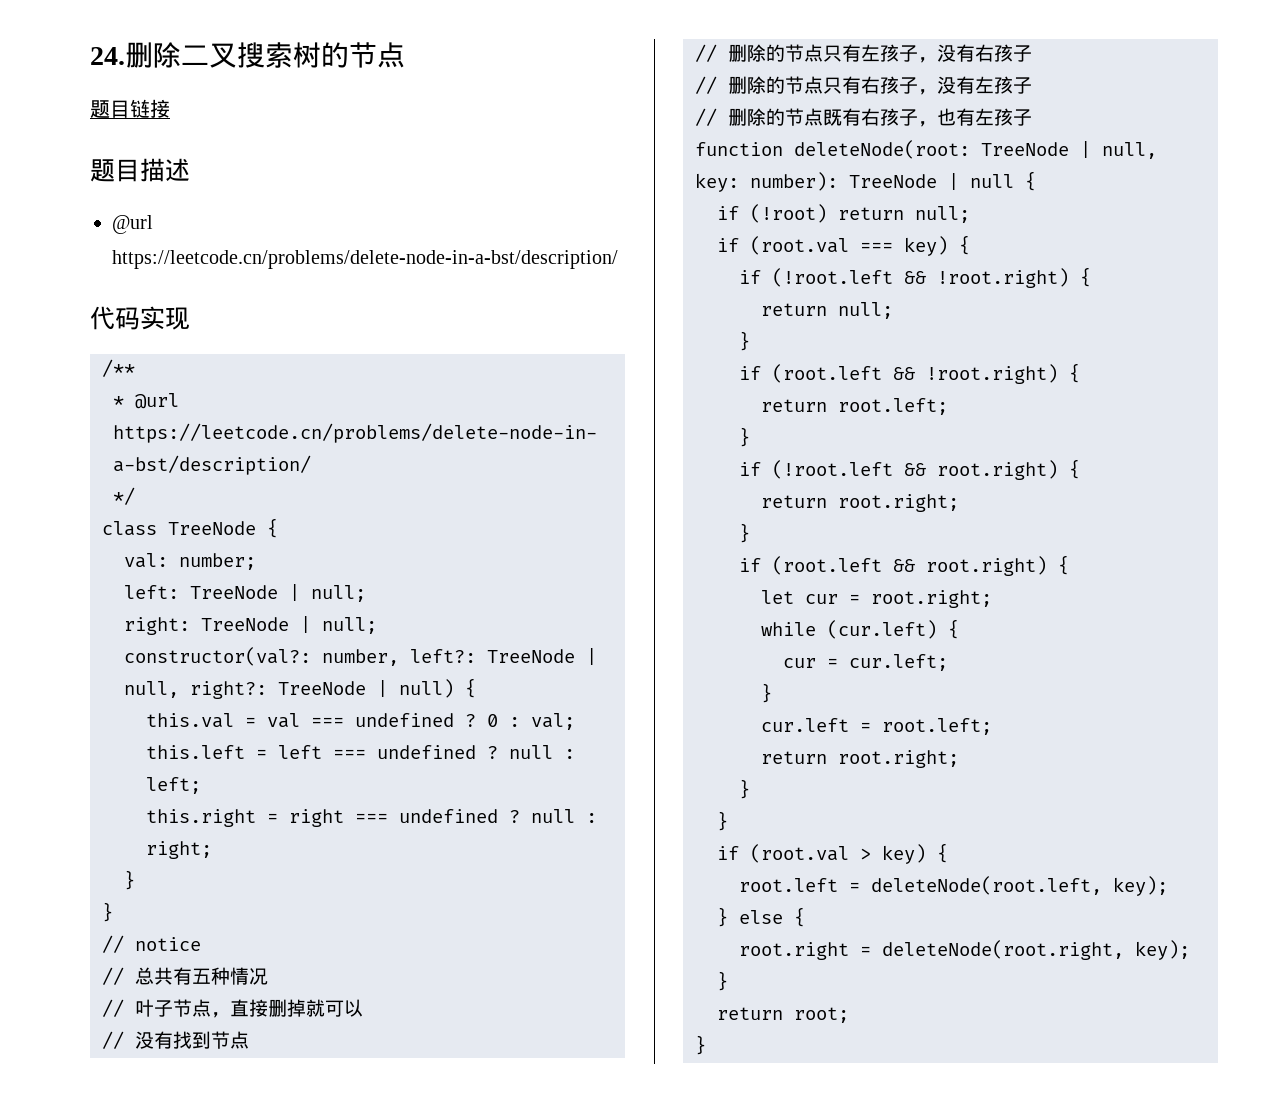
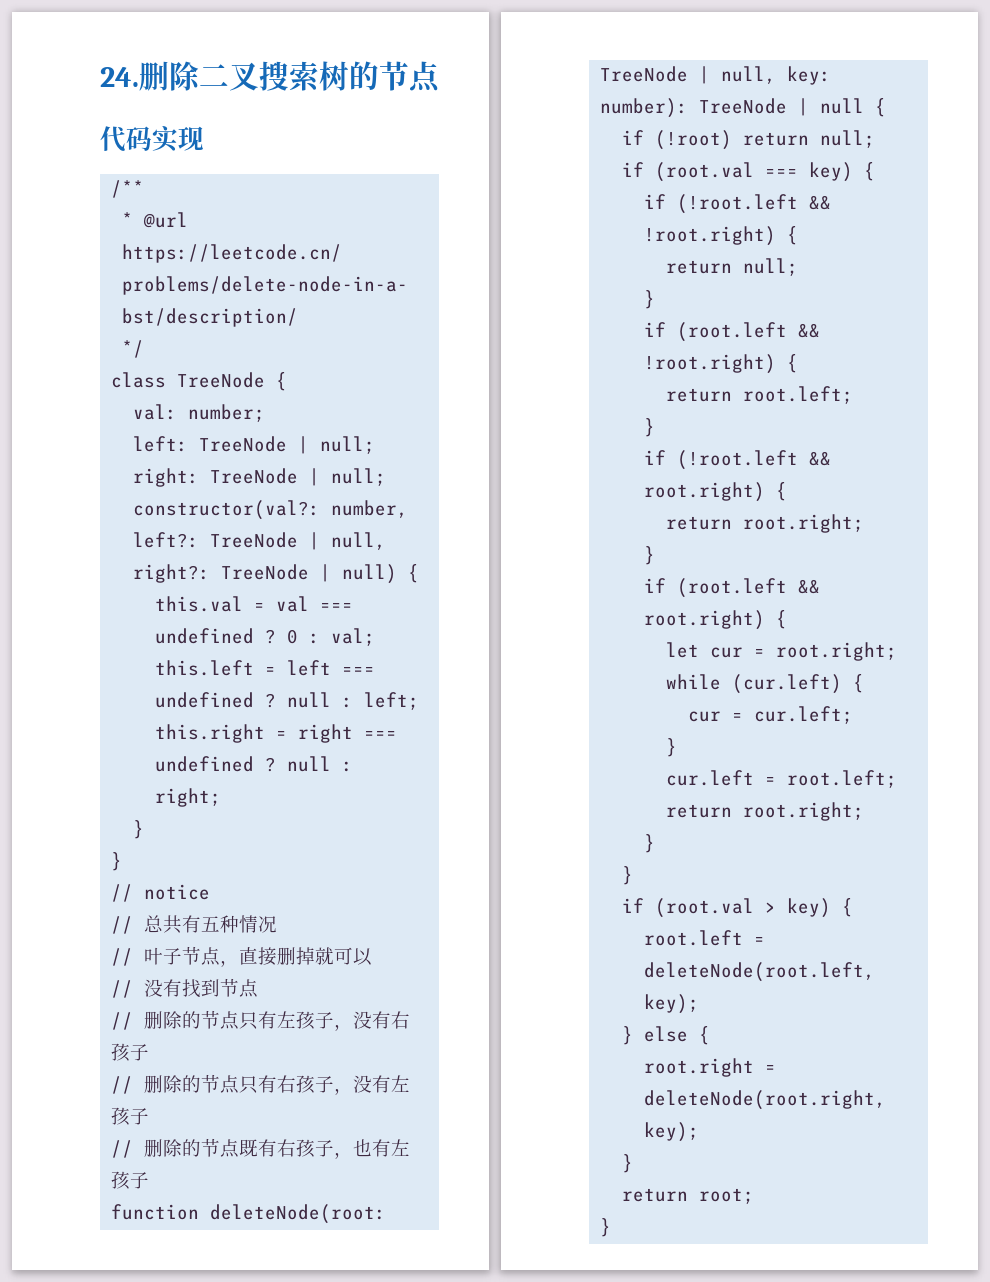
- 题目链接
- 题目描述
- @url https://leetcode.cn/problems/delete-node-in-a-bst/description/

